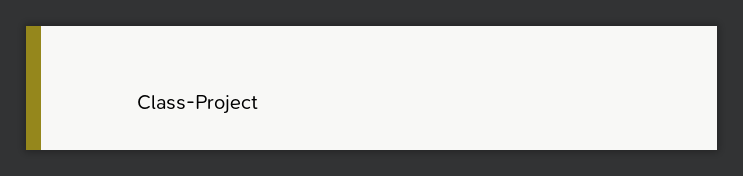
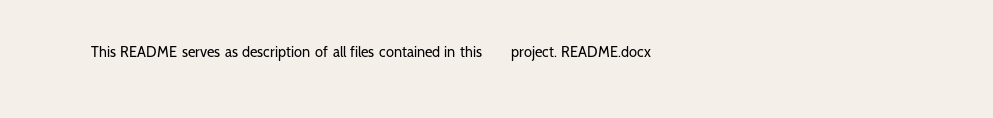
- Class-Project
+ This README serves as description of all files contained in this project. README.docx

